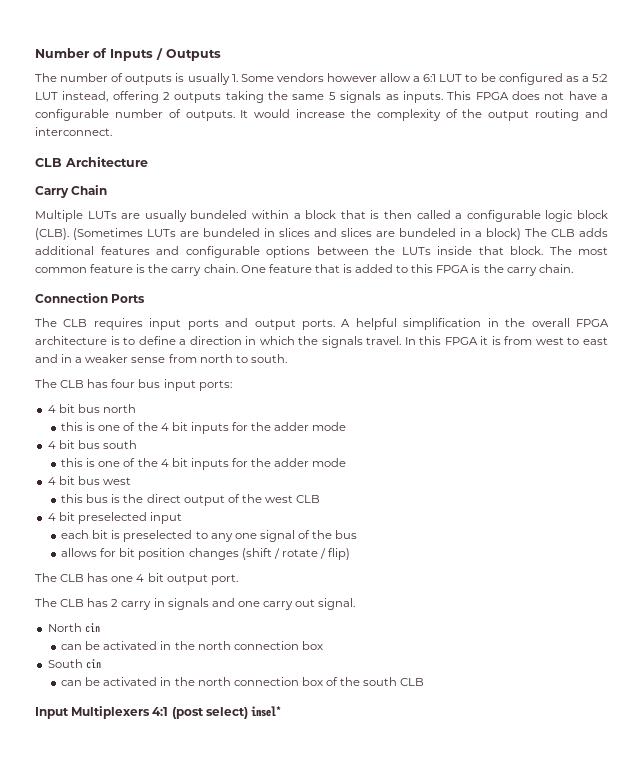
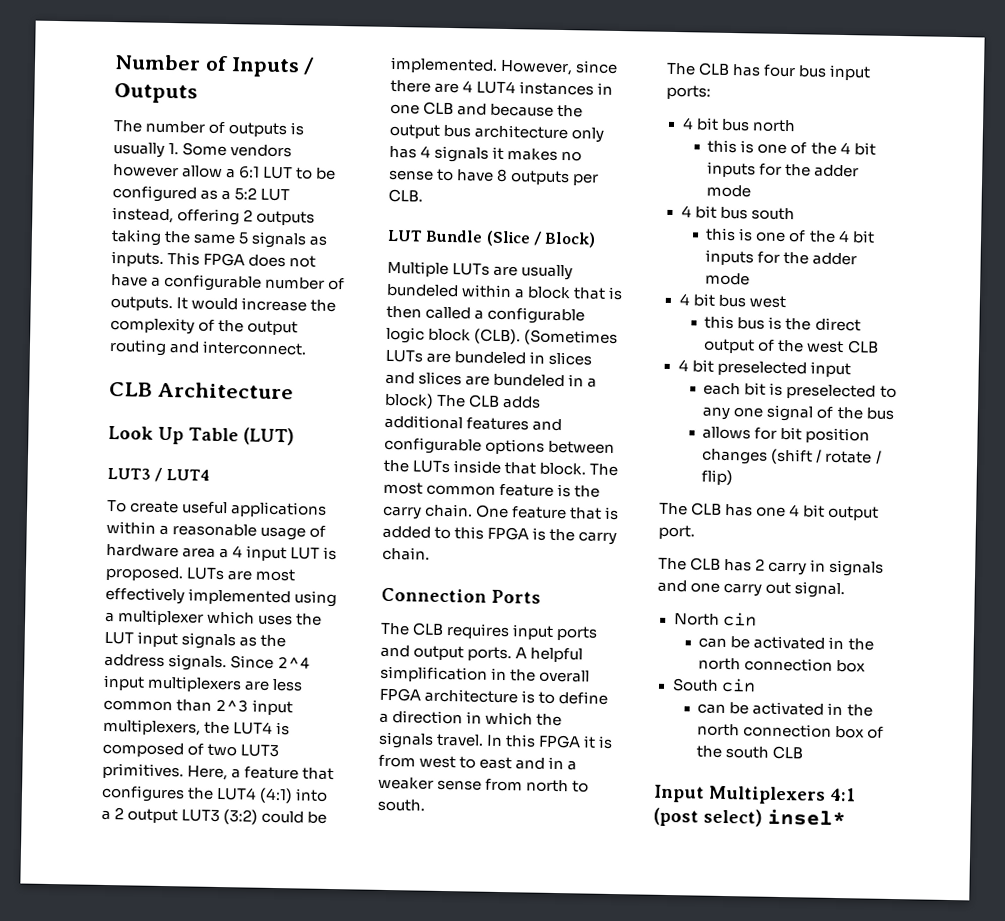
- Carry Chain
+ Look Up Table (LUT)
+ LUT3 / LUT4
+ To create useful applications within a reasonable usage of hardware area a 4 input LUT is proposed. LUTs are most effectively implemented using a multiplexer which uses the LUT input signals as the address signals. Since 2^4 input multiplexers are less common than 2^3 input multiplexers, the LUT4 is composed of two LUT3 primitives. Here, a feature that configures the LUT4 (4:1) into a 2 output LUT3 (3:2) could be implemented. However, since there are 4 LUT4 instances in one CLB and because the output bus architecture only has 4 signals it makes no sense to have 8 outputs per CLB.
+ LUT Bundle (Slice / Block)

